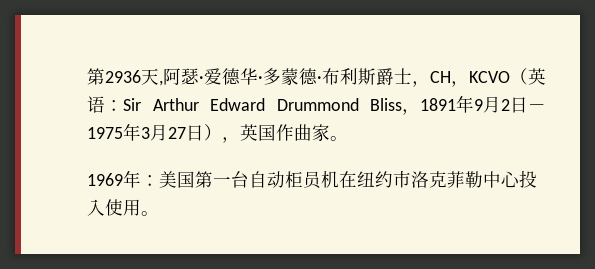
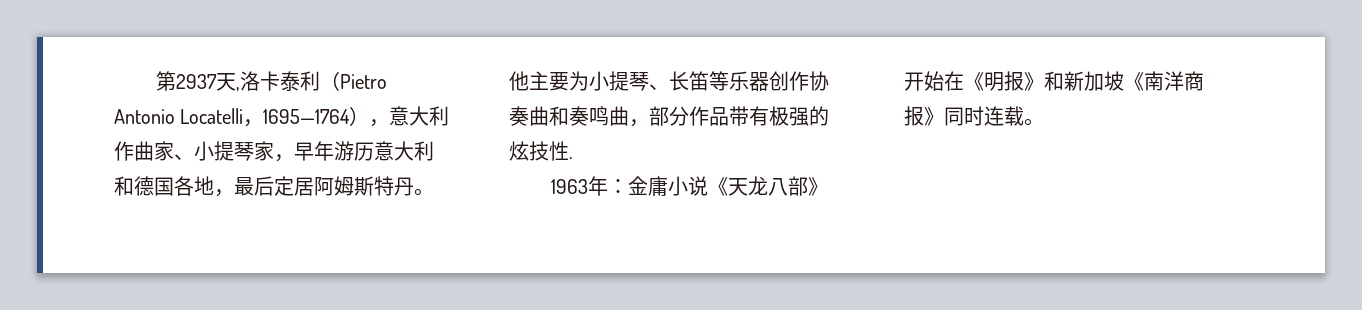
- 第2936天,阿瑟·爱德华·多蒙德·布利斯爵士，CH，KCVO（英语：Sir Arthur Edward Drummond Bliss，1891年9月2日－1975年3月27日），英国作曲家。
- 1969年：美国第一台自动柜员机在纽约市洛克菲勒中心投入使用。
+ 第2937天,洛卡泰利（Pietro Antonio Locatelli，1695—1764），意大利作曲家、小提琴家，早年游历意大利和德国各地，最后定居阿姆斯特丹。他主要为小提琴、长笛等乐器创作协奏曲和奏鸣曲，部分作品带有极强的炫技性.
+ 1963年：金庸小说《天龙八部》开始在《明报》和新加坡《南洋商报》同时连载。

